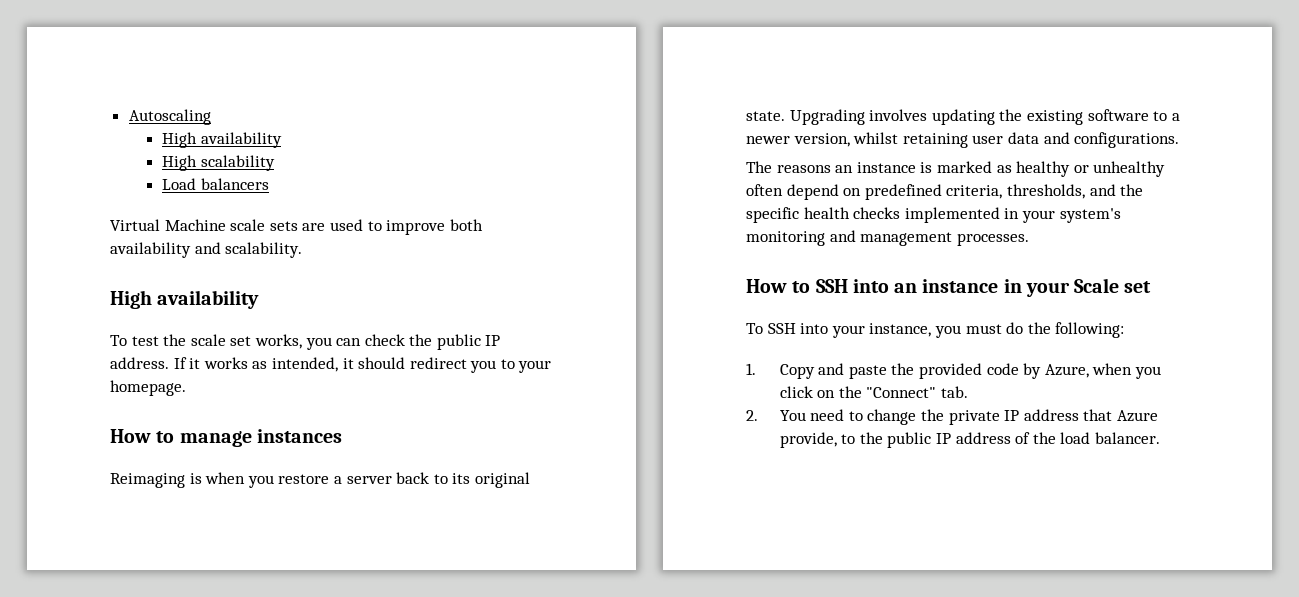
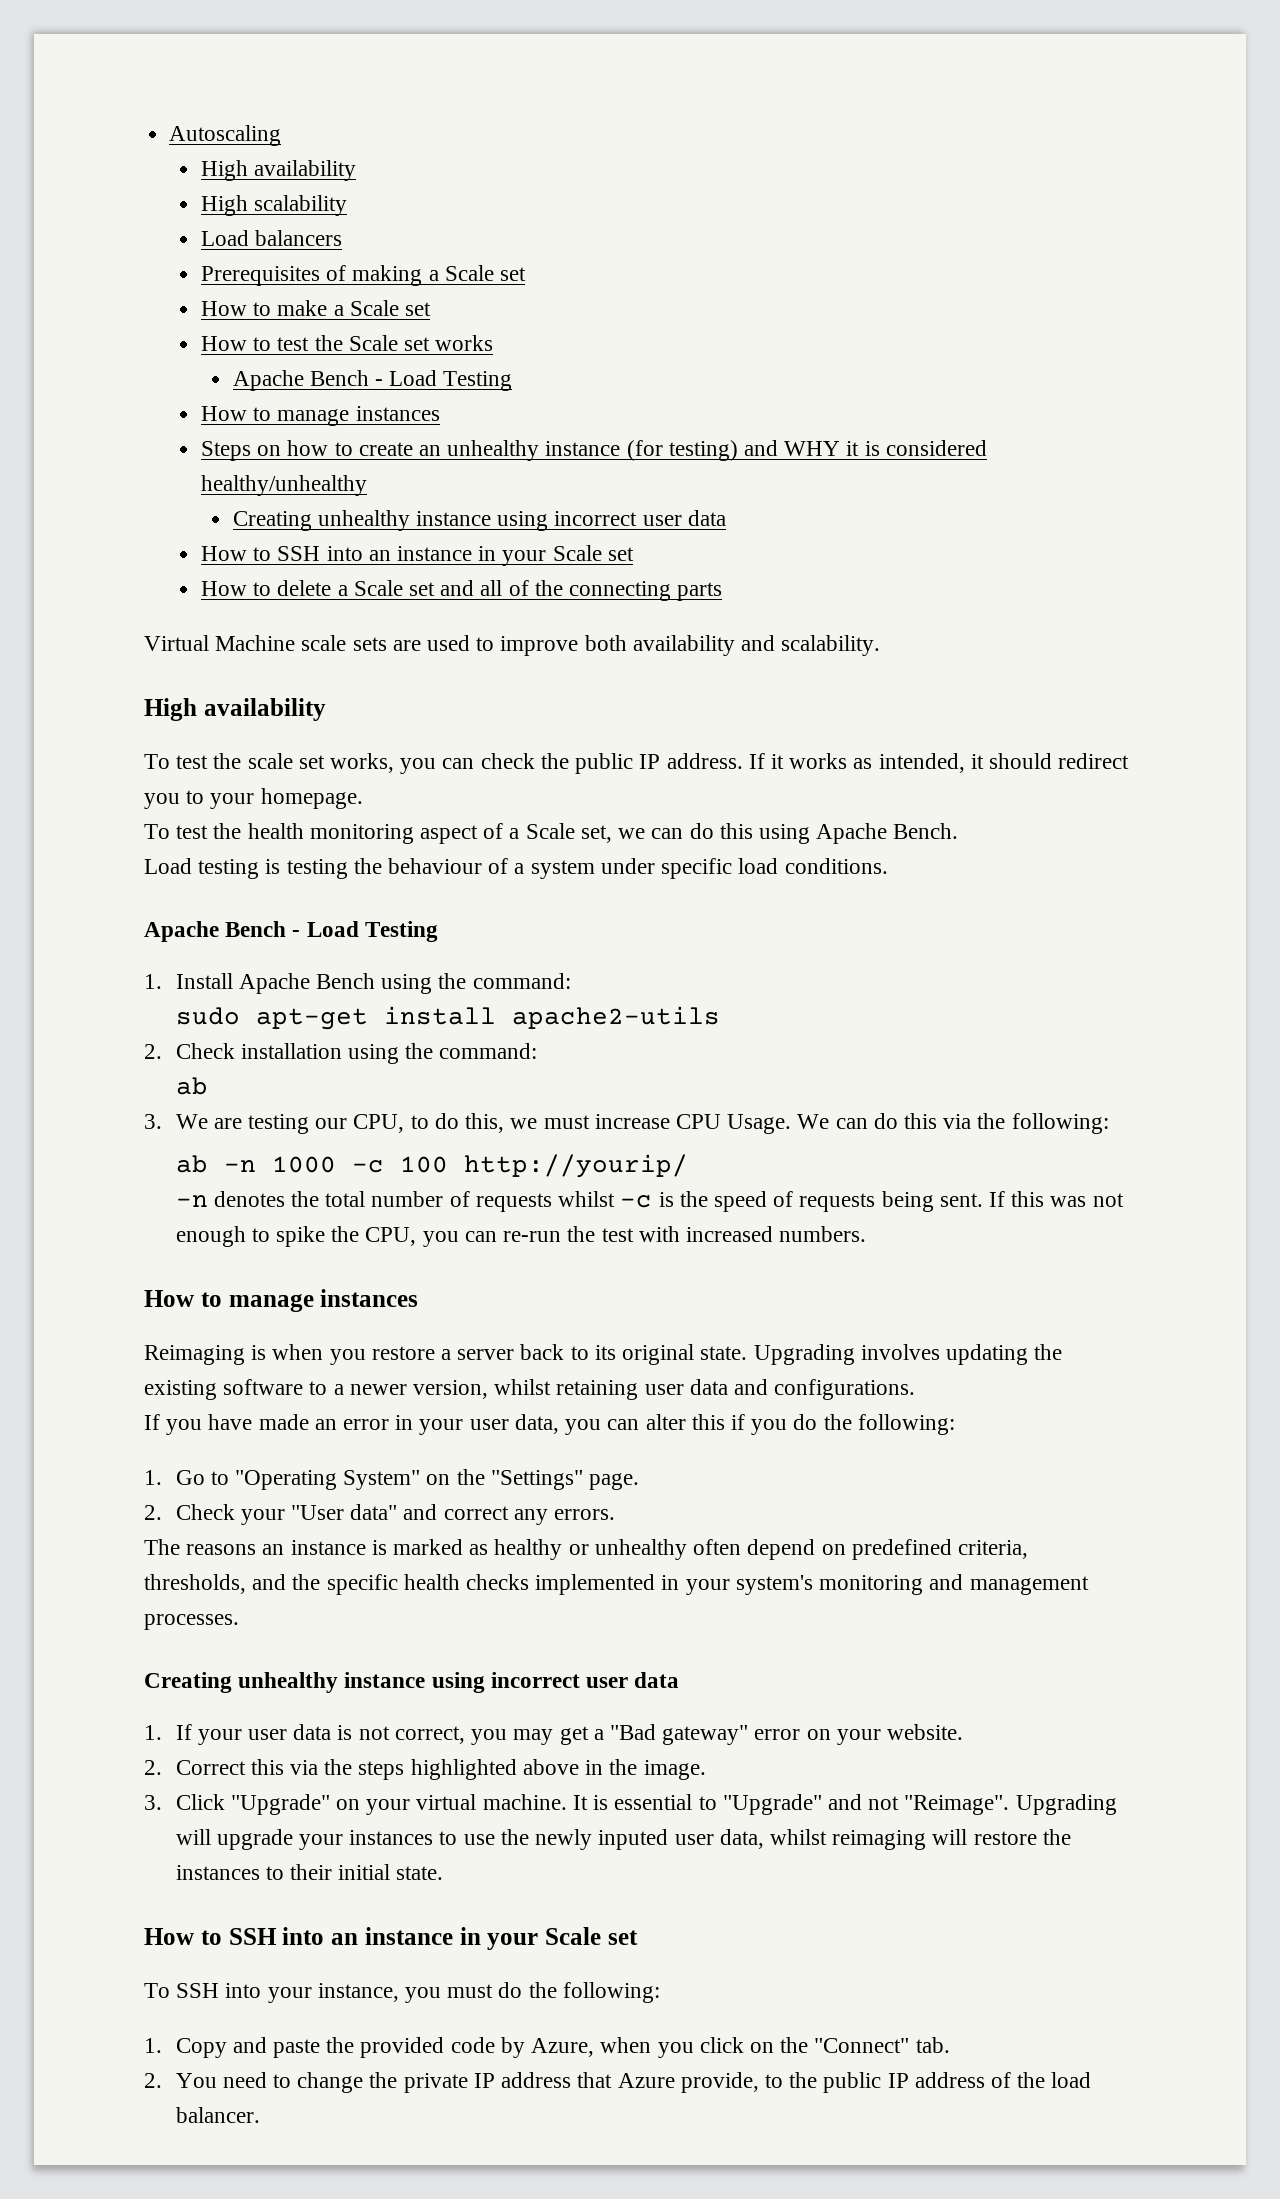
+ Prerequisites of making a Scale set
+ How to make a Scale set
+ How to test the Scale set works
+ Apache Bench - Load Testing
+ How to manage instances
+ Steps on how to create an unhealthy instance (for testing) and WHY it is considered healthy/unhealthy
+ Creating unhealthy instance using incorrect user data
+ How to SSH into an instance in your Scale set
+ How to delete a Scale set and all of the connecting parts
+ To test the health monitoring aspect of a Scale set, we can do this using Apache Bench.
+ Load testing is testing the behaviour of a system under specific load conditions.
+ Apache Bench - Load Testing
+ 1. Install Apache Bench using the command:
+ sudo apt-get install apache2-utils
+ 2. Check installation using the command:
+ ab
+ 3. We are testing our CPU, to do this, we must increase CPU Usage. We can do this via the following:
+ ab -n 1000 -c 100 http://yourip/
+ -n denotes the total number of requests whilst -c is the speed of requests being sent. If this was not enough to spike the CPU, you can re-run the test with increased numbers.
+ If you have made an error in your user data, you can alter this if you do the following:
+ 1. Go to "Operating System" on the "Settings" page.
+ 2. Check your "User data" and correct any errors.
  The reasons an instance is marked as healthy or unhealthy often depend on predefined criteria, thresholds, and the specific health checks implemented in your system's monitoring and management processes.
+ Creating unhealthy instance using incorrect user data
+ 1. If your user data is not correct, you may get a "Bad gateway" error on your website.
+ 2. Correct this via the steps highlighted above in the image.
+ 3. Click "Upgrade" on your virtual machine. It is essential to "Upgrade" and not "Reimage". Upgrading will upgrade your instances to use the newly inputed user data, whilst reimaging will restore the instances to their initial state.

